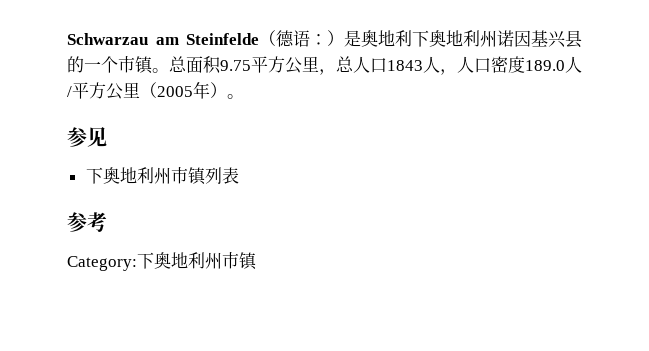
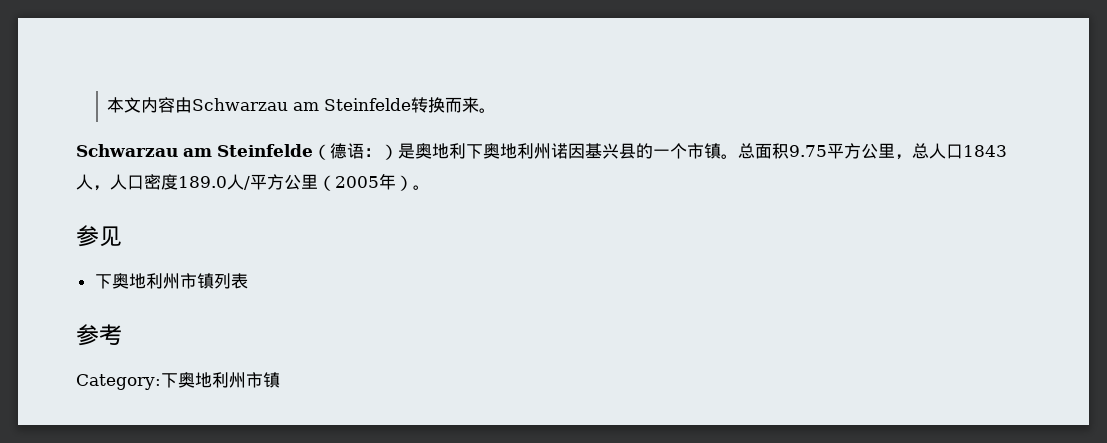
+ 本文内容由Schwarzau am Steinfelde转换而来。

